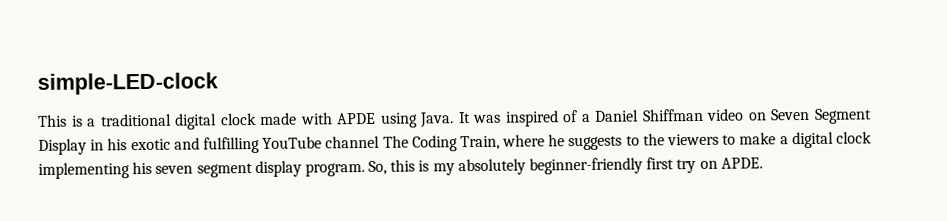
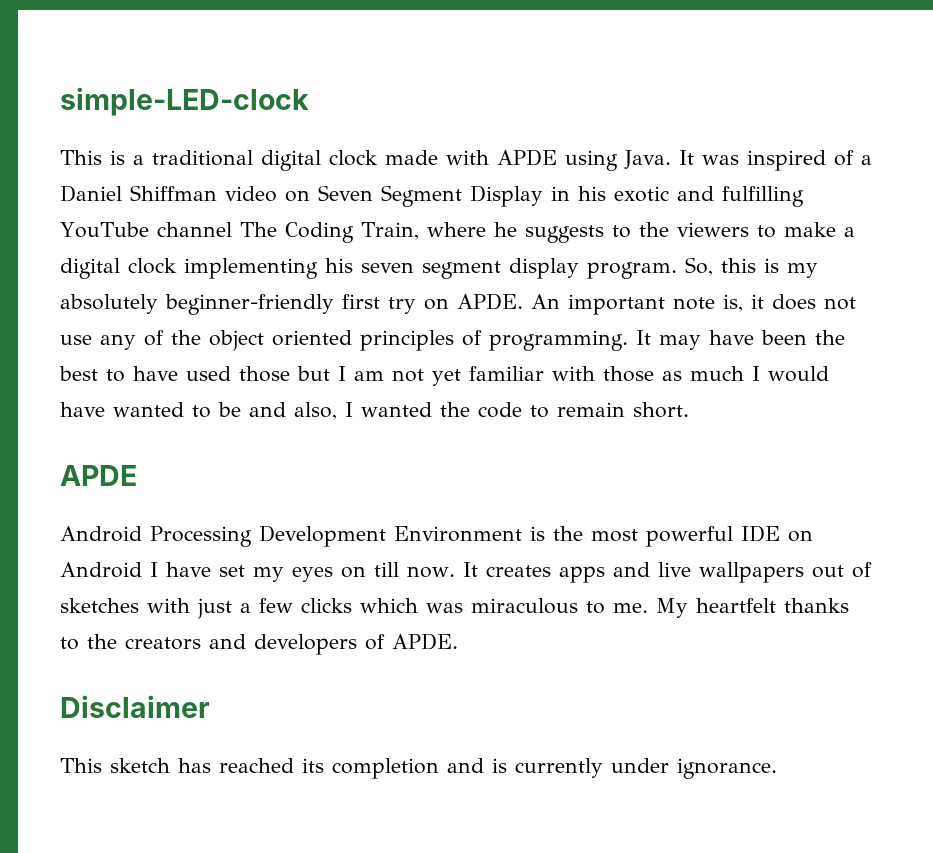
+ An important note is, it does not use any of the object oriented principles of programming. It may have been the best to have used those but I am not yet familiar with those as much I would have wanted to be and also, I wanted the code to remain short.
+ APDE
+ Android Processing Development Environment is the most powerful IDE on Android I have set my eyes on till now. It creates apps and live wallpapers out of sketches with just a few clicks which was miraculous to me. My heartfelt thanks to the creators and developers of APDE.
+ Disclaimer
+ This sketch has reached its completion and is currently under ignorance.

